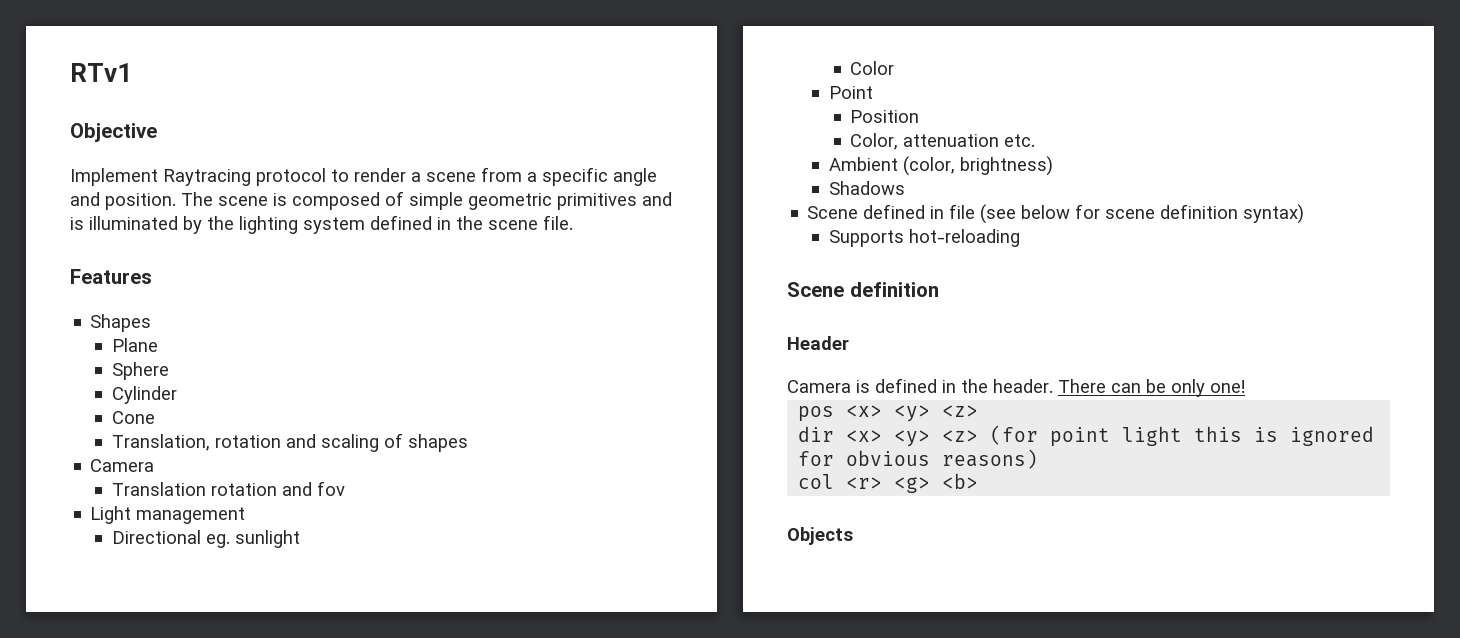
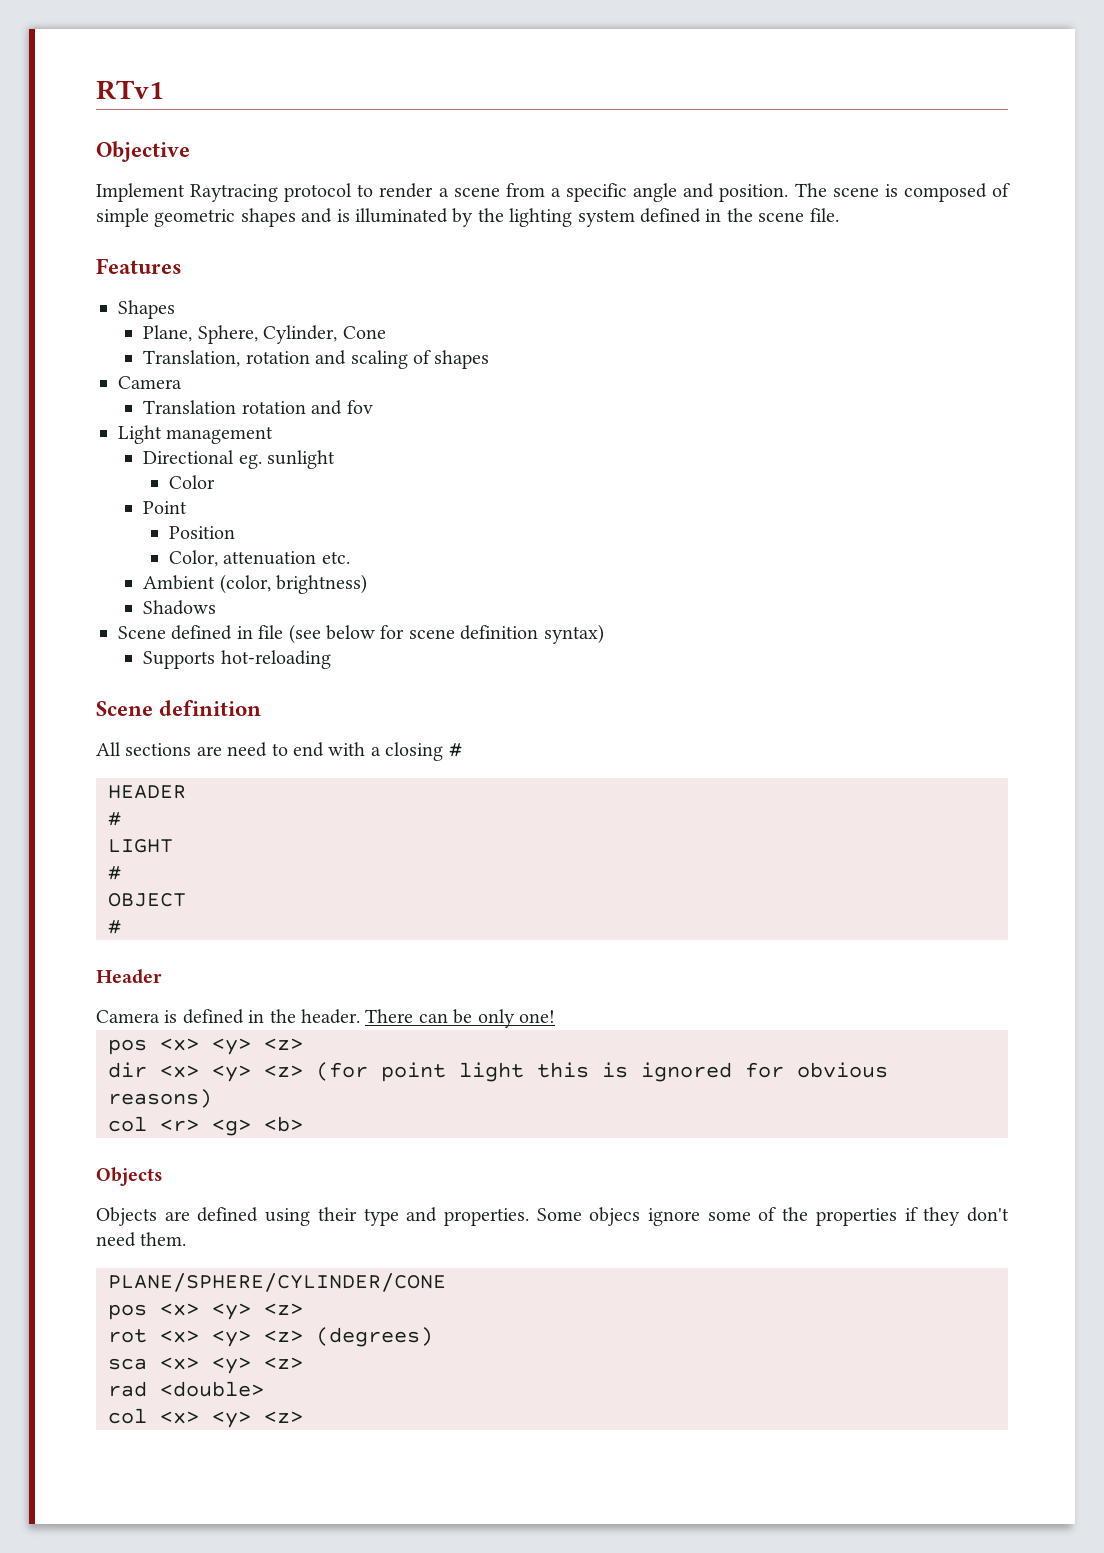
- The scene is composed of simple geometric primitives and is illuminated by the lighting system defined in the scene file.
+ The scene is composed of simple geometric shapes and is illuminated by the lighting system defined in the scene file.
- Plane
- Sphere
- Cylinder
- Cone
+ Plane, Sphere, Cylinder, Cone
+ All sections are need to end with a closing #
+ HEADER
+ #
+ LIGHT
+ #
+ OBJECT
+ #
+ Objects are defined using their type and properties. Some objecs ignore some of the properties if they don't need them.
+ PLANE/SPHERE/CYLINDER/CONE
+ pos <x> <y> <z>
+ rot <x> <y> <z> (degrees)
+ sca <x> <y> <z>
+ rad <double>
+ col <x> <y> <z>

